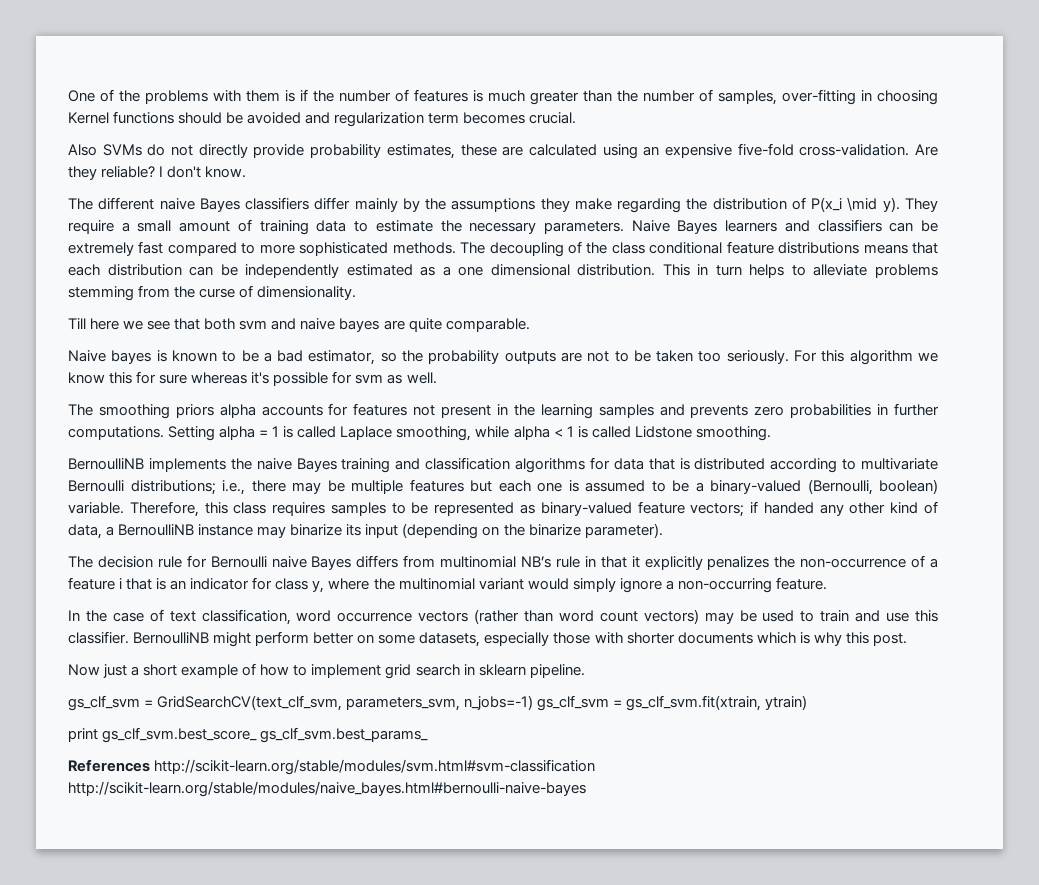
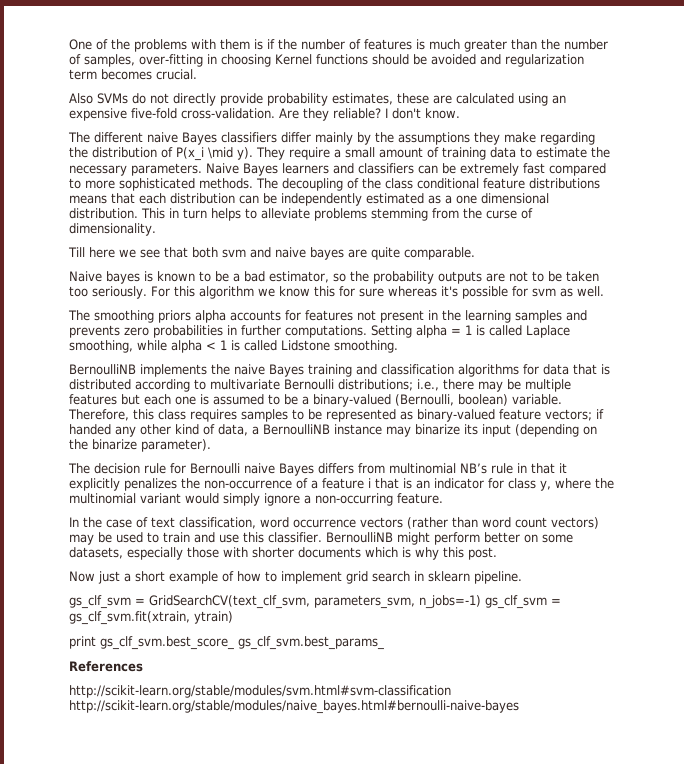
- References http://scikit-learn.org/stable/modules/svm.html#svm-classification http://scikit-learn.org/stable/modules/naive_bayes.html#bernoulli-naive-bayes
+ References
+ http://scikit-learn.org/stable/modules/svm.html#svm-classification http://scikit-learn.org/stable/modules/naive_bayes.html#bernoulli-naive-bayes

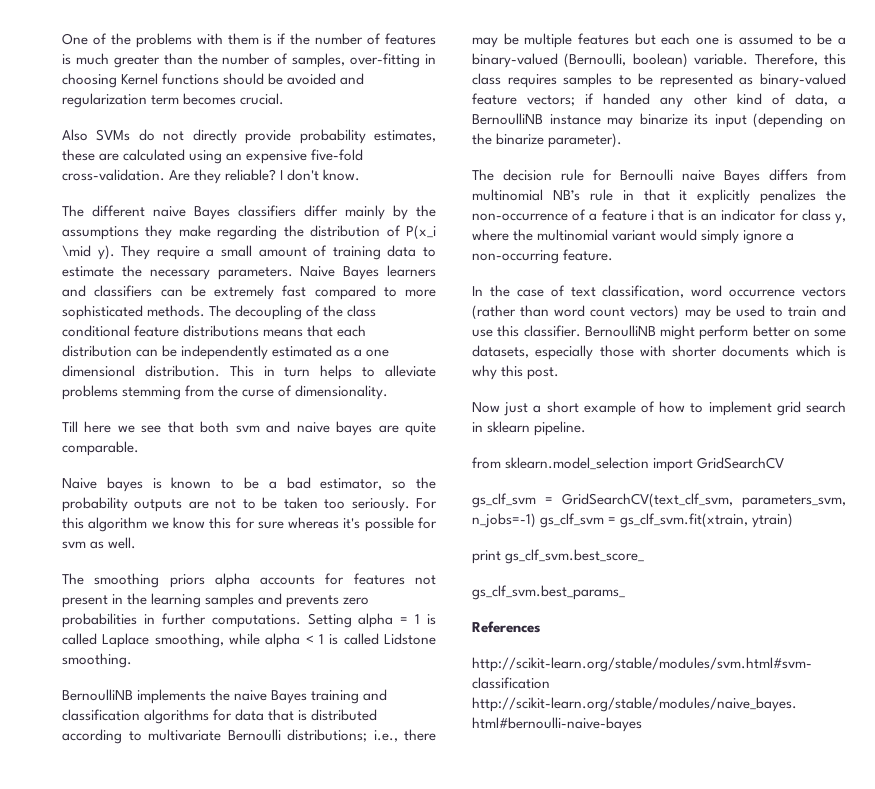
+ from sklearn.model_selection import GridSearchCV
- print gs_clf_svm.best_score_ gs_clf_svm.best_params_
+ print gs_clf_svm.best_score_
+ gs_clf_svm.best_params_

